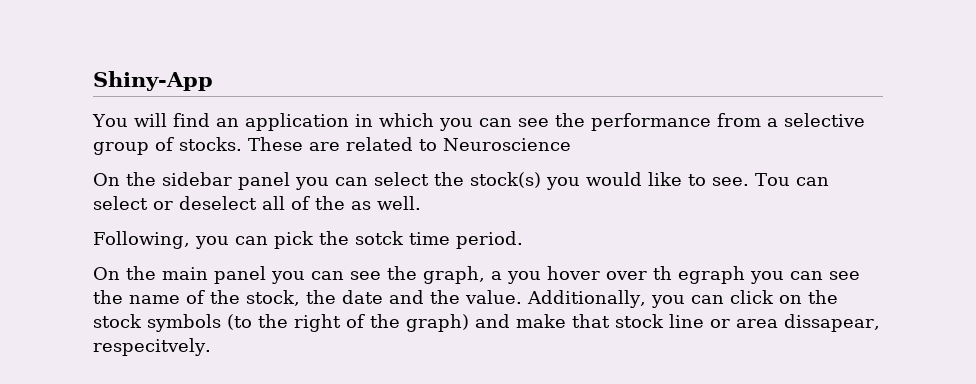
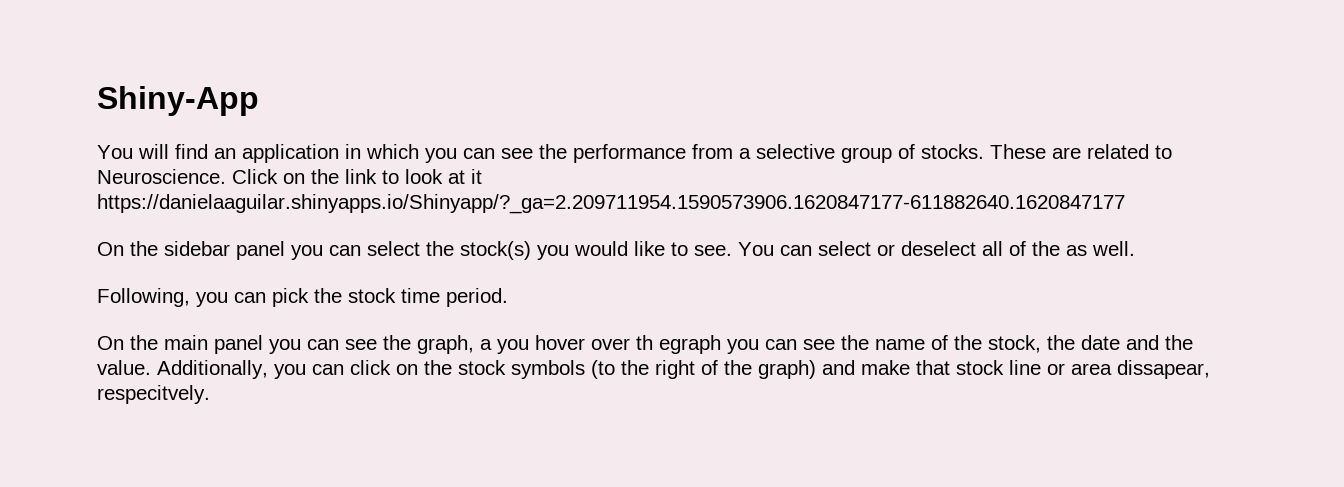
- These are related to Neuroscience
+ These are related to Neuroscience. Click on the link to look at it https://danielaaguilar.shinyapps.io/Shinyapp/?_ga=2.209711954.1590573906.1620847177-611882640.1620847177
- Tou can select or deselect all of the as well.
+ You can select or deselect all of the as well.
- Following, you can pick the sotck time period.
+ Following, you can pick the stock time period.

